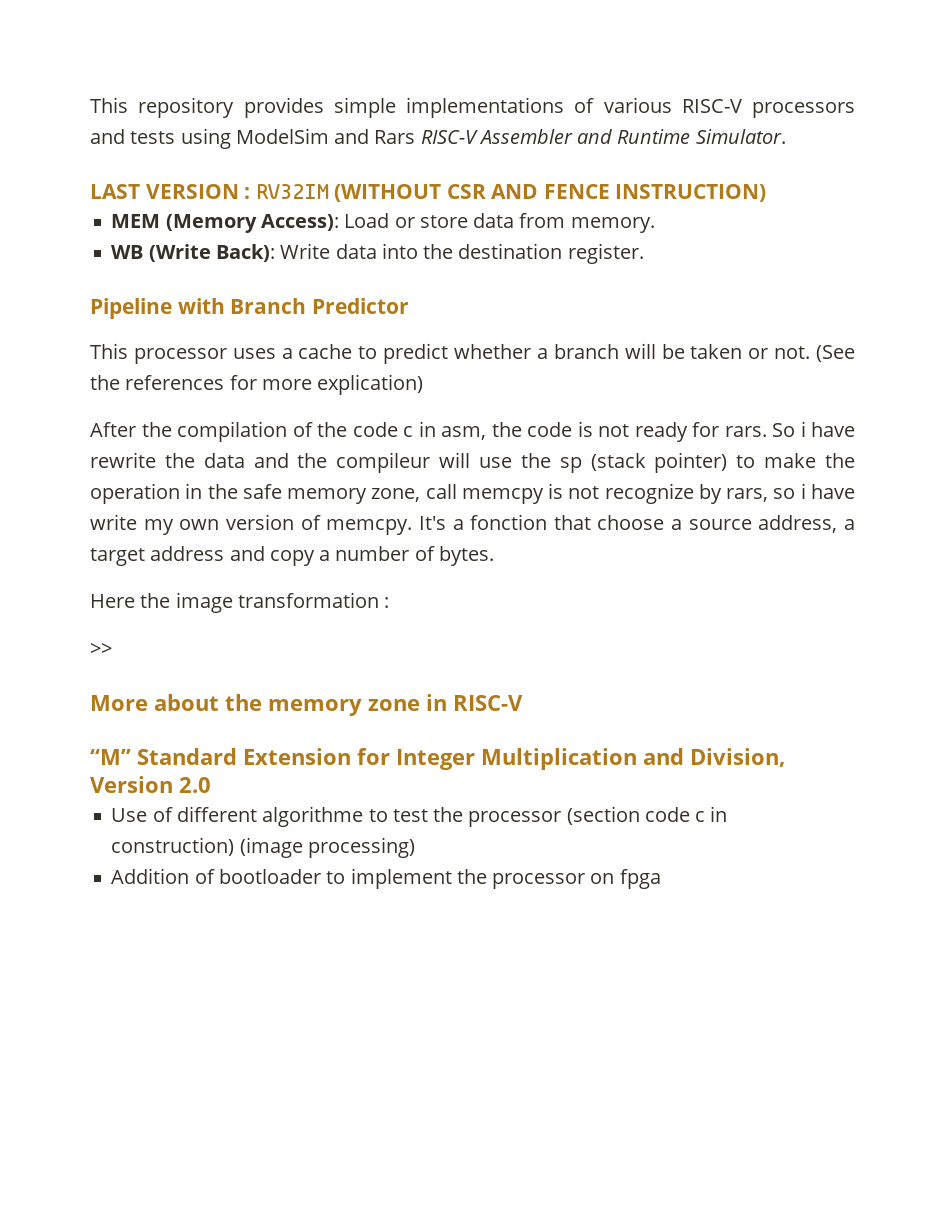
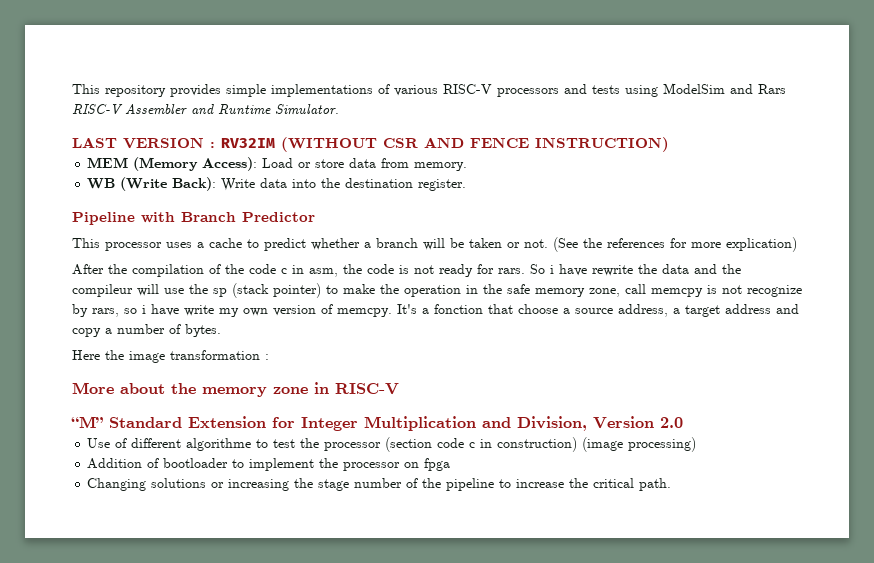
- >>
+ Changing solutions or increasing the stage number of the pipeline to increase the critical path.

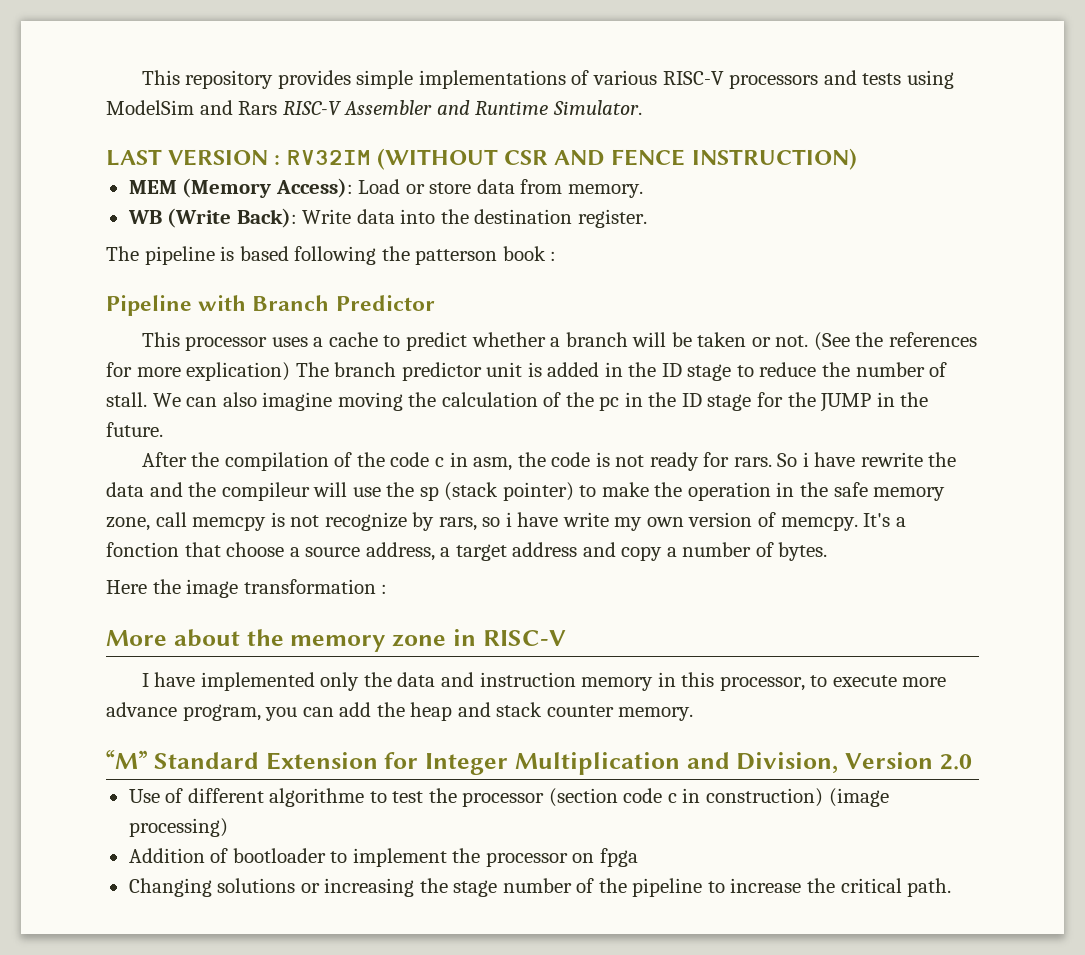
+ The pipeline is based following the patterson book :
- (See the references for more explication)
+ (See the references for more explication) The branch predictor unit is added in the ID stage to reduce the number of stall. We can also imagine moving the calculation of the pc in the ID stage for the JUMP in the future.
+ I have implemented only the data and instruction memory in this processor, to execute more advance program, you can add the heap and stack counter memory.

